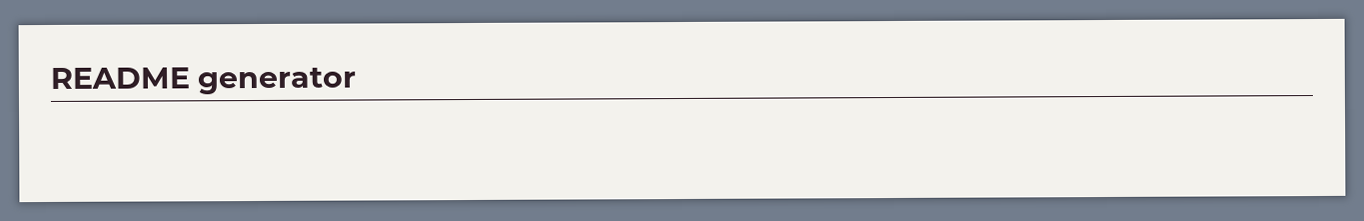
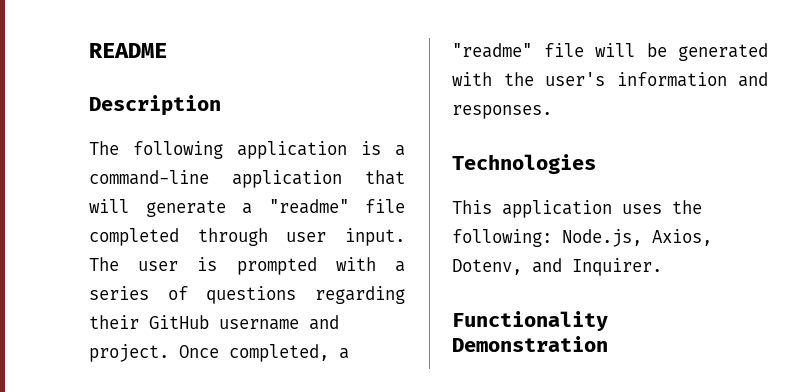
- README generator
+ README
+ Description
+ The following application is a command-line application that will generate a "readme" file completed through user input. The user is prompted with a series of questions regarding their GitHub username and project. Once completed, a "readme" file will be generated with the user's information and responses.
+ Technologies
+ This application uses the following: Node.js, Axios, Dotenv, and Inquirer.
+ Functionality Demonstration

